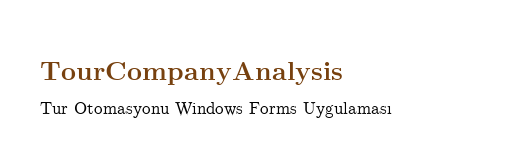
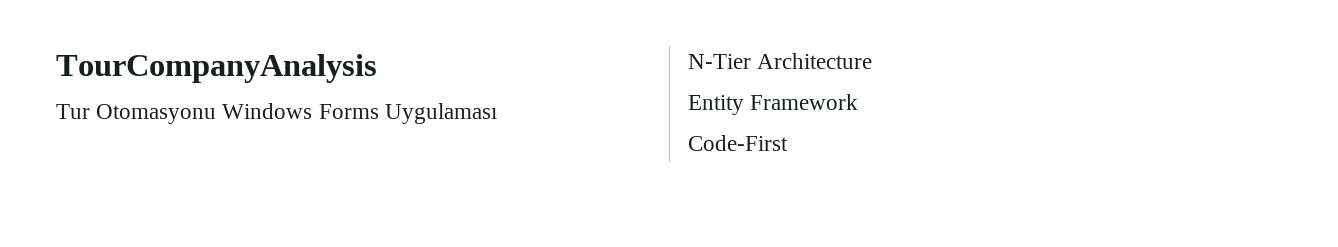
+ N-Tier Architecture
+ Entity Framework
+ Code-First

